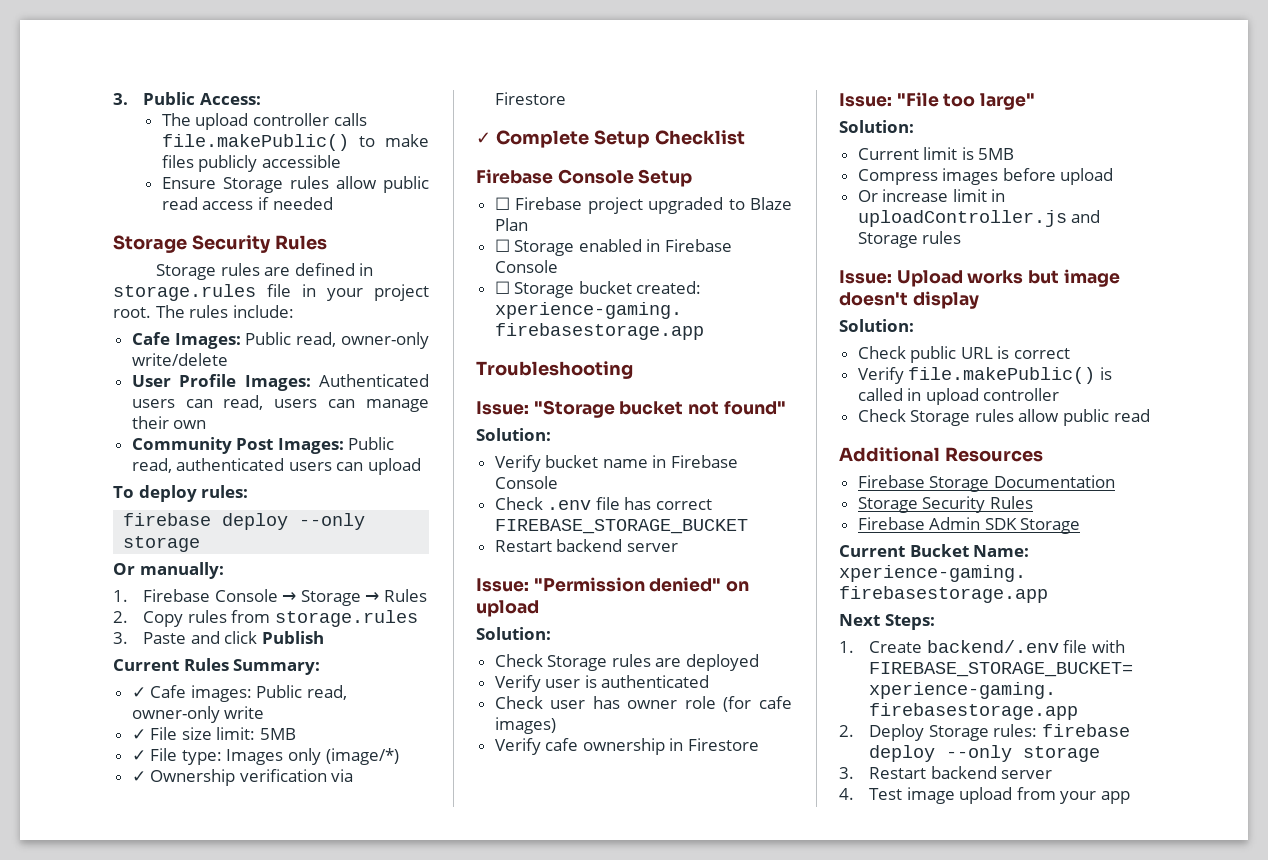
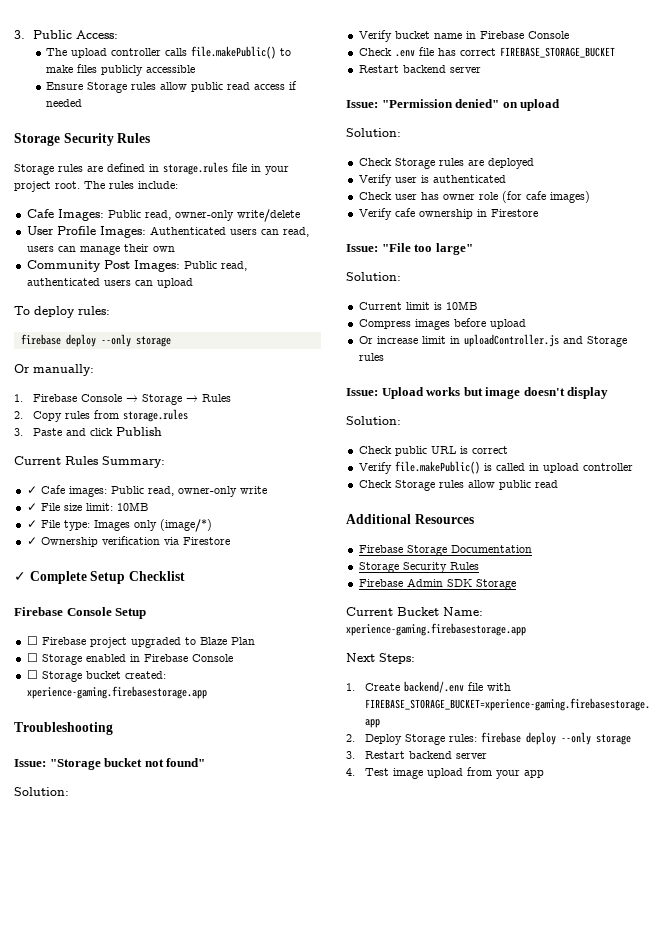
- ✓ File size limit: 5MB
+ ✓ File size limit: 10MB
- Current limit is 5MB
+ Current limit is 10MB

